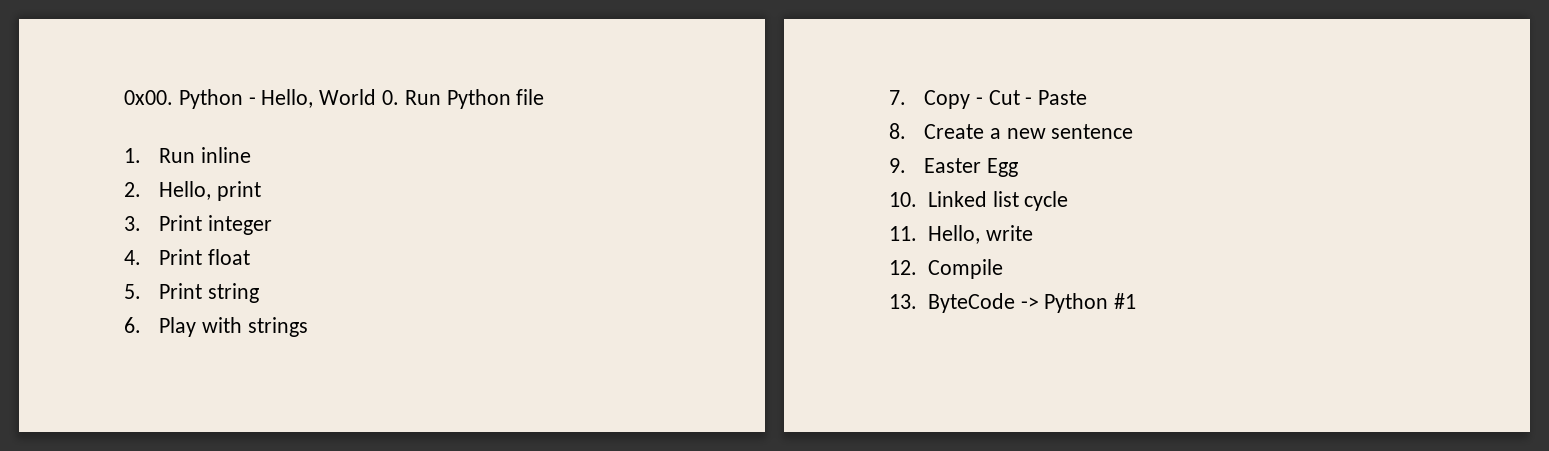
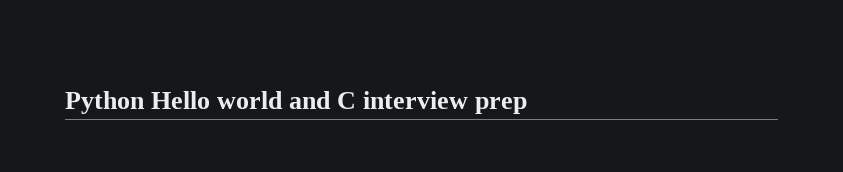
- 0x00. Python - Hello, World 0. Run Python file
- 1. Run inline
- 2. Hello, print
- 3. Print integer
- 4. Print float
- 5. Print string
- 6. Play with strings
- 7. Copy - Cut - Paste
- 8. Create a new sentence
- 9. Easter Egg
- 10. Linked list cycle
- 11. Hello, write
- 12. Compile
- 13. ByteCode -> Python #1
+ Python Hello world and C interview prep

